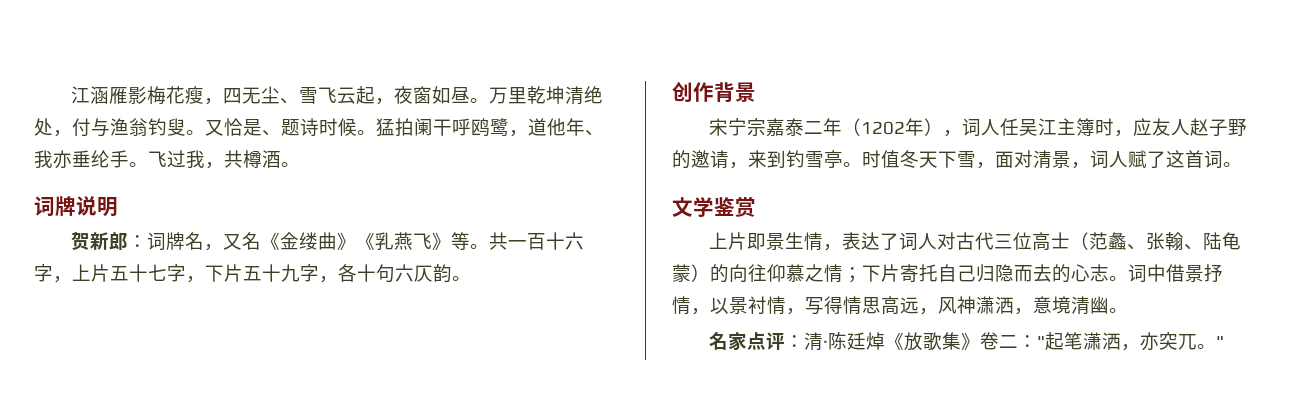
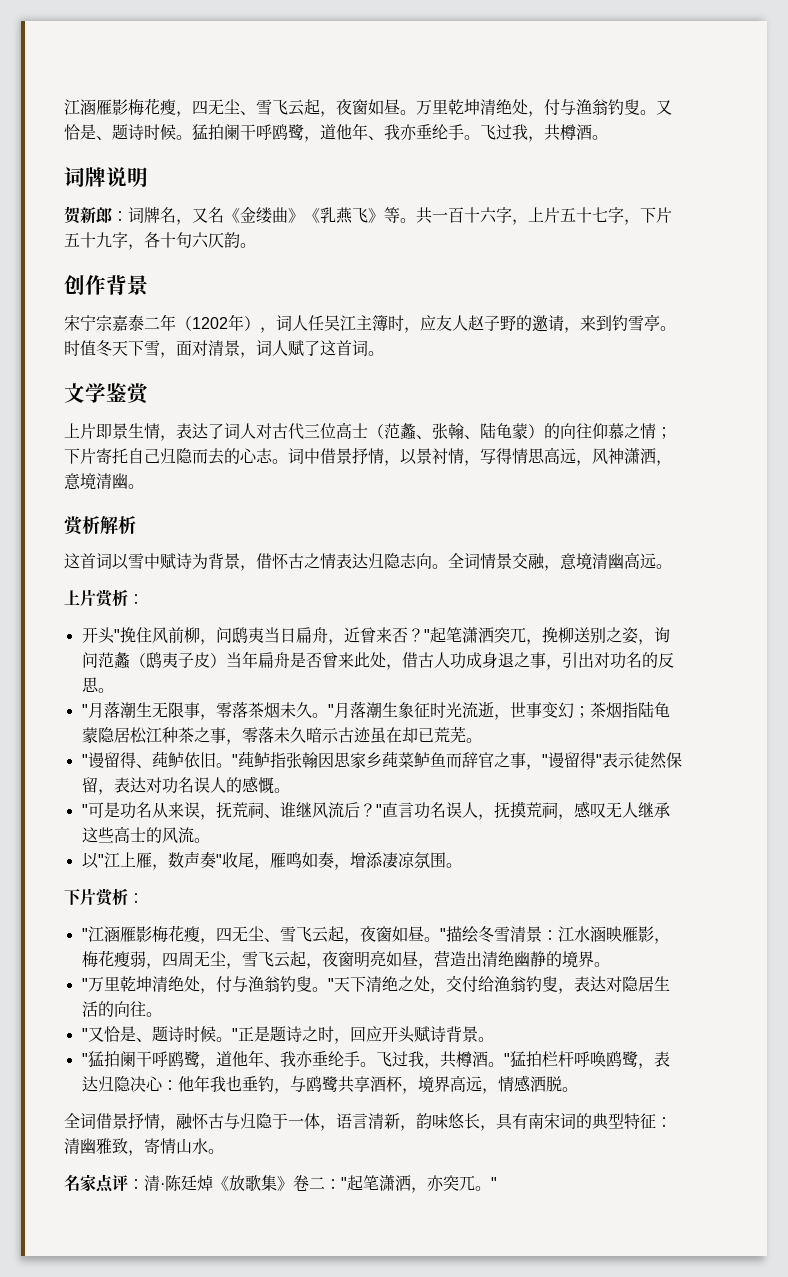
+ 赏析解析
+ 这首词以雪中赋诗为背景，借怀古之情表达归隐志向。全词情景交融，意境清幽高远。
+ 上片赏析：
+ 开头"挽住风前柳，问鸱夷当日扁舟，近曾来否？"起笔潇洒突兀，挽柳送别之姿，询问范蠡（鸱夷子皮）当年扁舟是否曾来此处，借古人功成身退之事，引出对功名的反思。
+ "月落潮生无限事，零落茶烟未久。"月落潮生象征时光流逝，世事变幻；茶烟指陆龟蒙隐居松江种茶之事，零落未久暗示古迹虽在却已荒芜。
+ "谩留得、莼鲈依旧。"莼鲈指张翰因思家乡莼菜鲈鱼而辞官之事，"谩留得"表示徒然保留，表达对功名误人的感慨。
+ "可是功名从来误，抚荒祠、谁继风流后？"直言功名误人，抚摸荒祠，感叹无人继承这些高士的风流。
+ 以"江上雁，数声奏"收尾，雁鸣如奏，增添凄凉氛围。
+ 下片赏析：
+ "江涵雁影梅花瘦，四无尘、雪飞云起，夜窗如昼。"描绘冬雪清景：江水涵映雁影，梅花瘦弱，四周无尘，雪飞云起，夜窗明亮如昼，营造出清绝幽静的境界。
+ "万里乾坤清绝处，付与渔翁钓叟。"天下清绝之处，交付给渔翁钓叟，表达对隐居生活的向往。
+ "又恰是、题诗时候。"正是题诗之时，回应开头赋诗背景。
+ "猛拍阑干呼鸥鹭，道他年、我亦垂纶手。飞过我，共樽酒。"猛拍栏杆呼唤鸥鹭，表达归隐决心：他年我也垂钓，与鸥鹭共享酒杯，境界高远，情感洒脱。
+ 全词借景抒情，融怀古与归隐于一体，语言清新，韵味悠长，具有南宋词的典型特征：清幽雅致，寄情山水。

